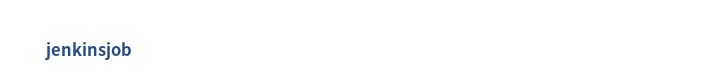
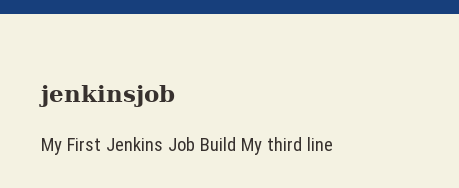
+ My First Jenkins Job Build My third line

